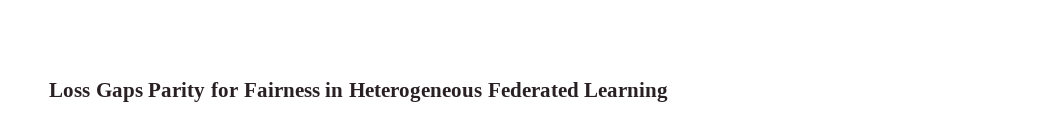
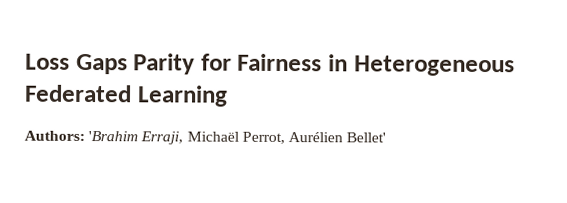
+ Authors: 'Brahim Erraji, Michaël Perrot, Aurélien Bellet'

